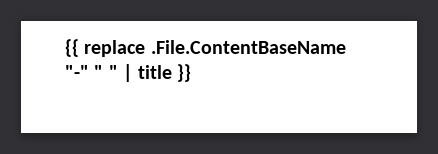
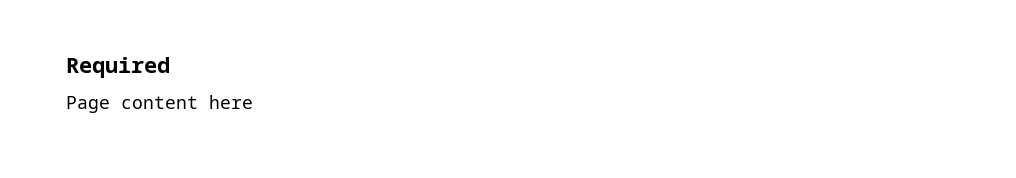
- {{ replace .File.ContentBaseName "-" " " | title }}
+ Required
+ Page content here

